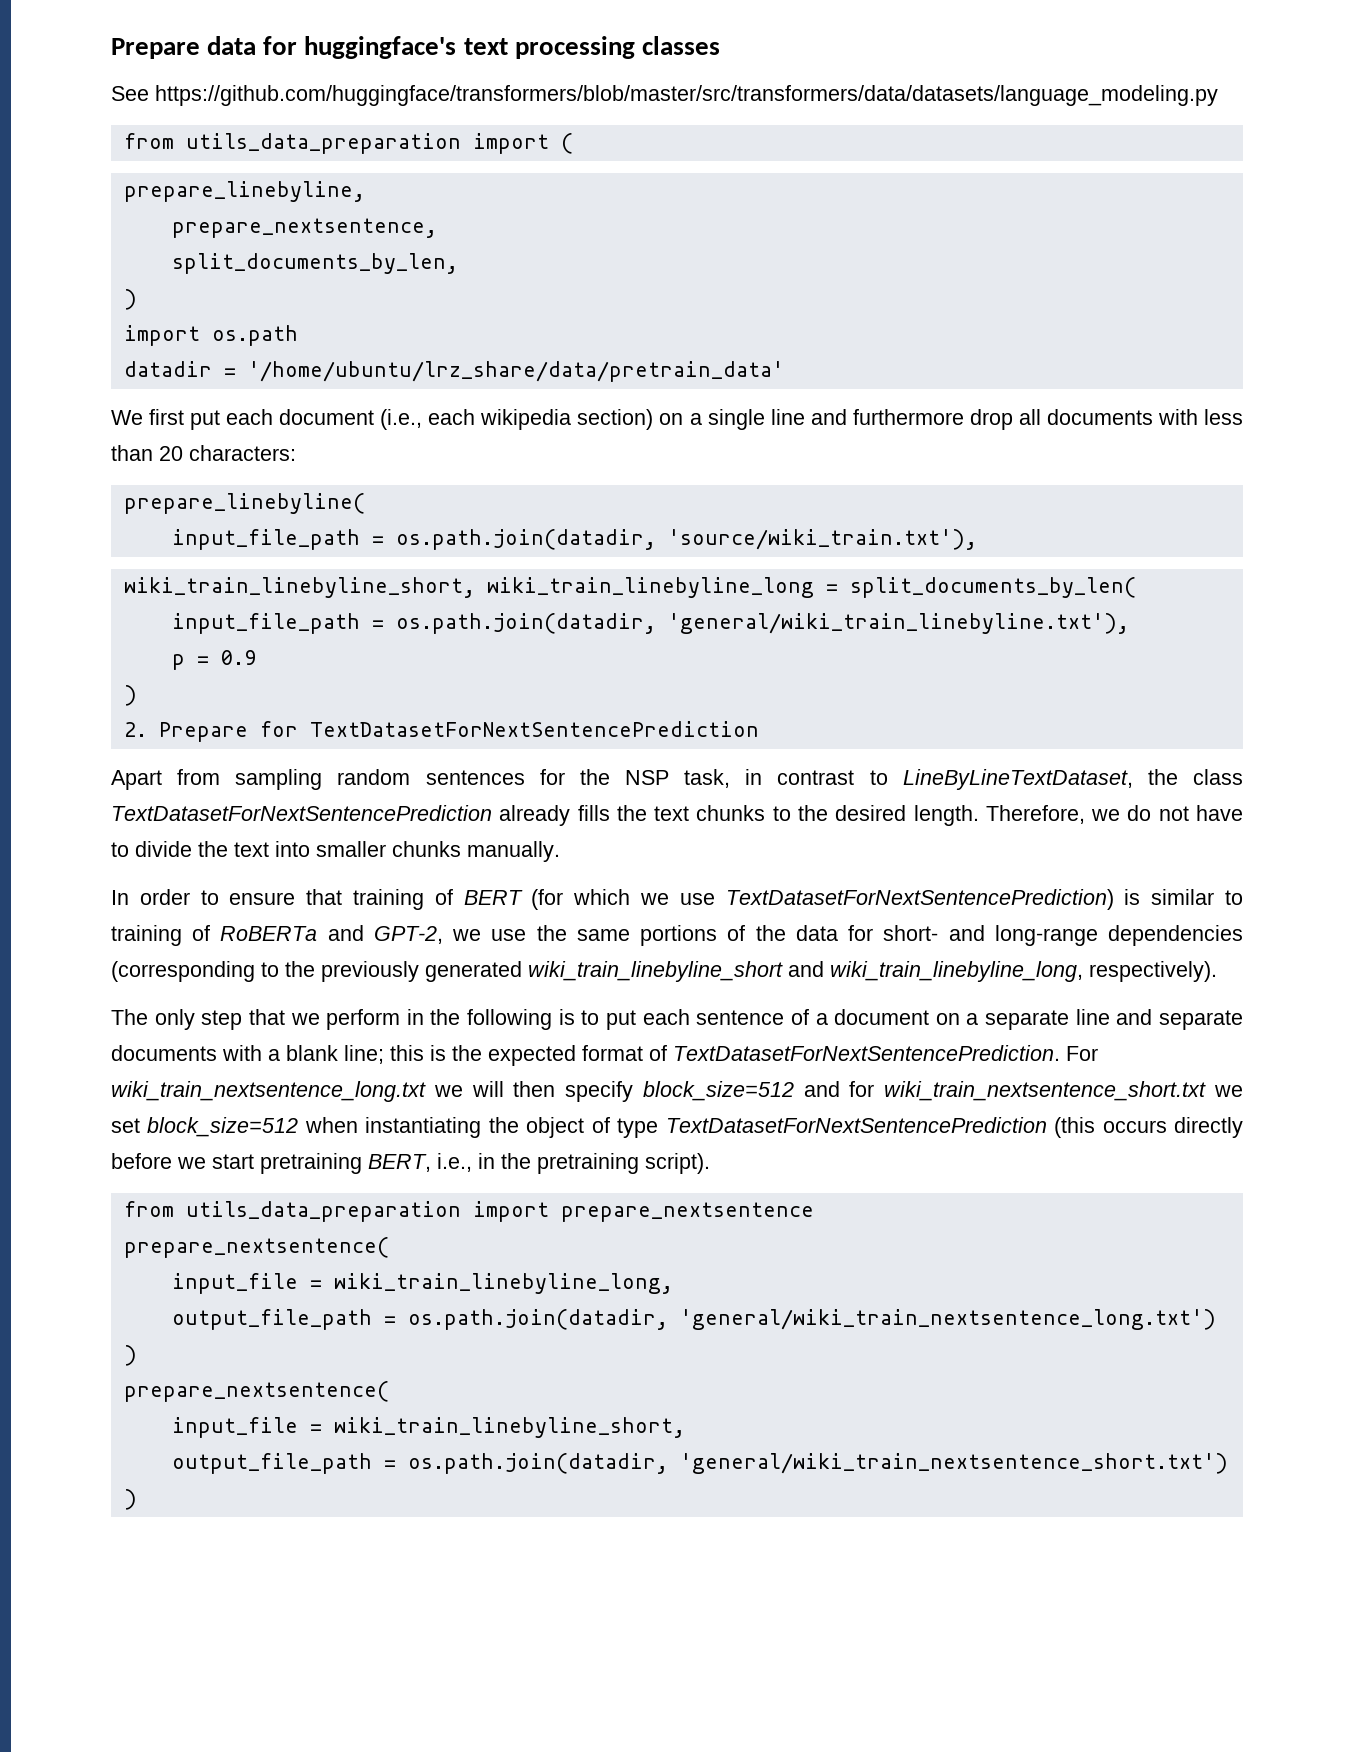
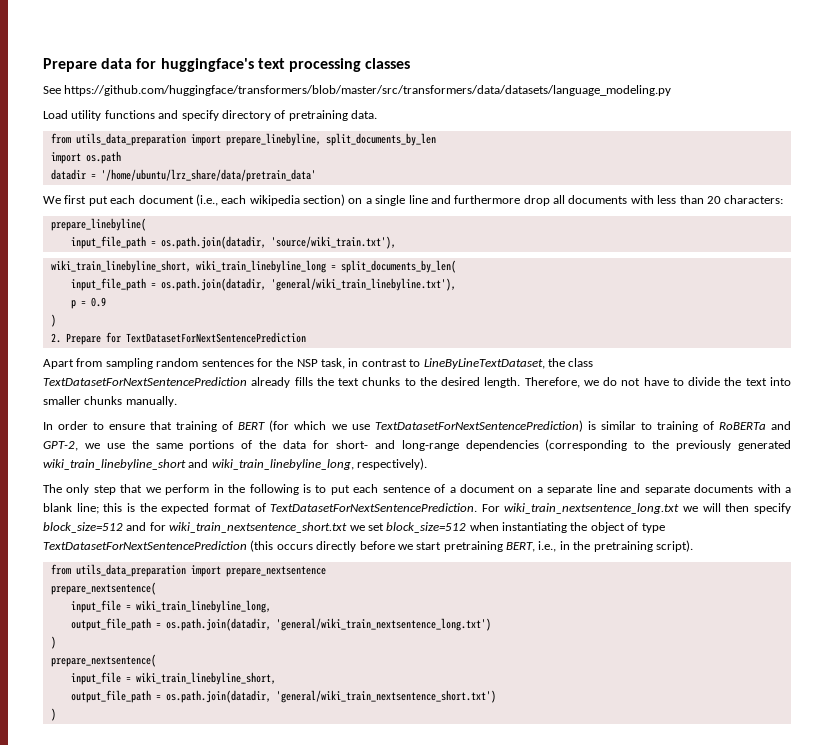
- from utils_data_preparation import (
- prepare_linebyline,
- prepare_nextsentence,
- split_documents_by_len,
- )
+ Load utility functions and specify directory of pretraining data.
+ from utils_data_preparation import prepare_linebyline, split_documents_by_len

